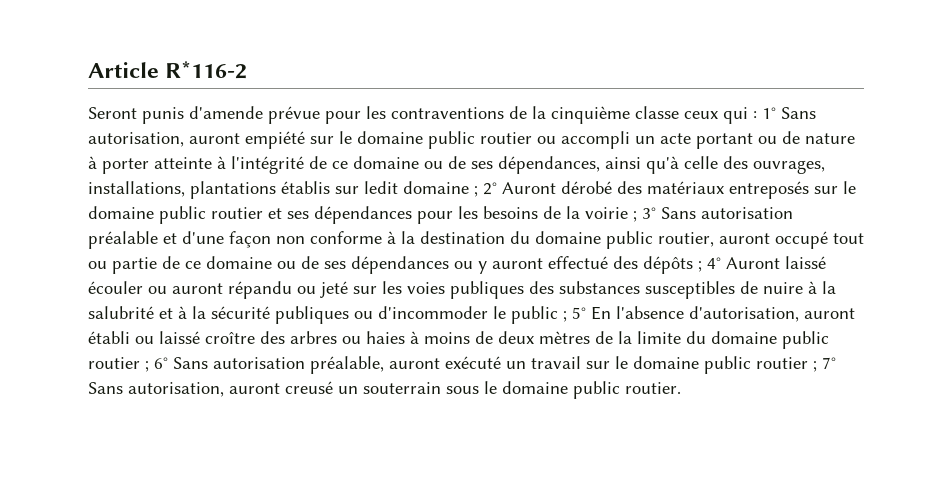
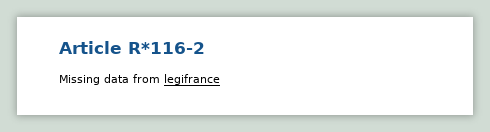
- Seront punis d'amende prévue pour les contraventions de la cinquième classe ceux qui : 1° Sans autorisation, auront empiété sur le domaine public routier ou accompli un acte portant ou de nature à porter atteinte à l'intégrité de ce domaine ou de ses dépendances, ainsi qu'à celle des ouvrages, installations, plantations établis sur ledit domaine ; 2° Auront dérobé des matériaux entreposés sur le domaine public routier et ses dépendances pour les besoins de la voirie ; 3° Sans autorisation préalable et d'une façon non conforme à la destination du domaine public routier, auront occupé tout ou partie de ce domaine ou de ses dépendances ou y auront effectué des dépôts ; 4° Auront laissé écouler ou auront répandu ou jeté sur les voies publiques des substances susceptibles de nuire à la salubrité et à la sécurité publiques ou d'incommoder le public ; 5° En l'absence d'autorisation, auront établi ou laissé croître des arbres ou haies à moins de deux mètres de la limite du domaine public routier ; 6° Sans autorisation préalable, auront exécuté un travail sur le domaine public routier ; 7° Sans autorisation, auront creusé un souterrain sous le domaine public routier.
+ Missing data from legifrance

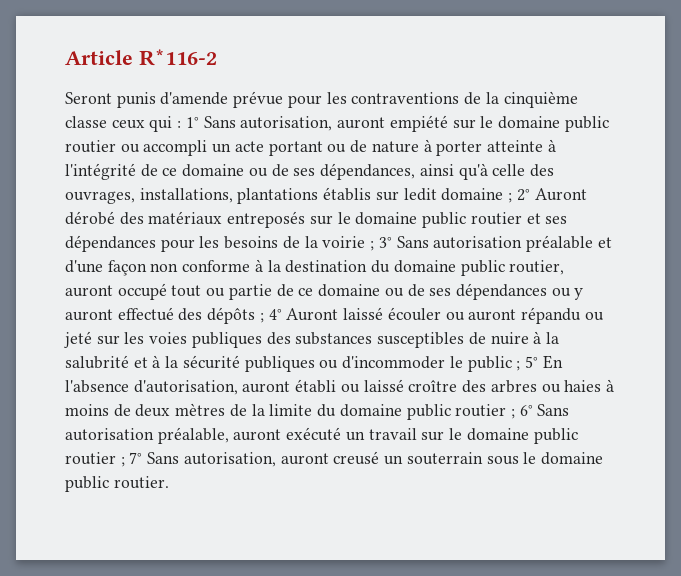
- Missing data from legifrance
+ Seront punis d'amende prévue pour les contraventions de la cinquième classe ceux qui : 1° Sans autorisation, auront empiété sur le domaine public routier ou accompli un acte portant ou de nature à porter atteinte à l'intégrité de ce domaine ou de ses dépendances, ainsi qu'à celle des ouvrages, installations, plantations établis sur ledit domaine ; 2° Auront dérobé des matériaux entreposés sur le domaine public routier et ses dépendances pour les besoins de la voirie ; 3° Sans autorisation préalable et d'une façon non conforme à la destination du domaine public routier, auront occupé tout ou partie de ce domaine ou de ses dépendances ou y auront effectué des dépôts ; 4° Auront laissé écouler ou auront répandu ou jeté sur les voies publiques des substances susceptibles de nuire à la salubrité et à la sécurité publiques ou d'incommoder le public ; 5° En l'absence d'autorisation, auront établi ou laissé croître des arbres ou haies à moins de deux mètres de la limite du domaine public routier ; 6° Sans autorisation préalable, auront exécuté un travail sur le domaine public routier ; 7° Sans autorisation, auront creusé un souterrain sous le domaine public routier.

